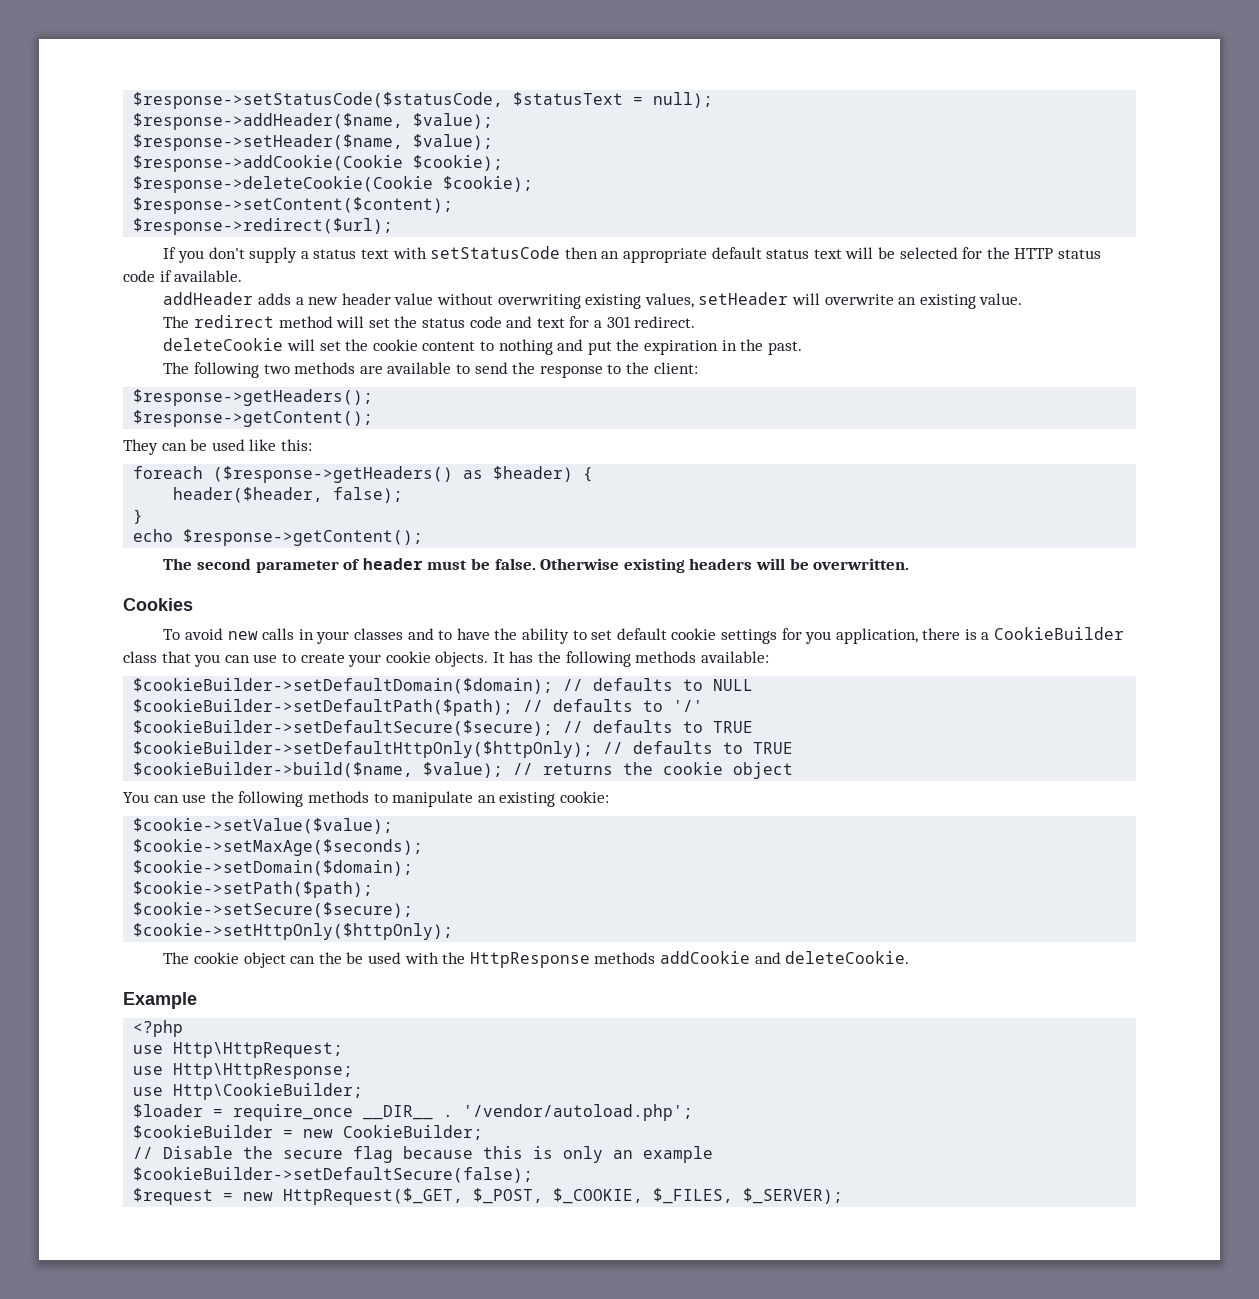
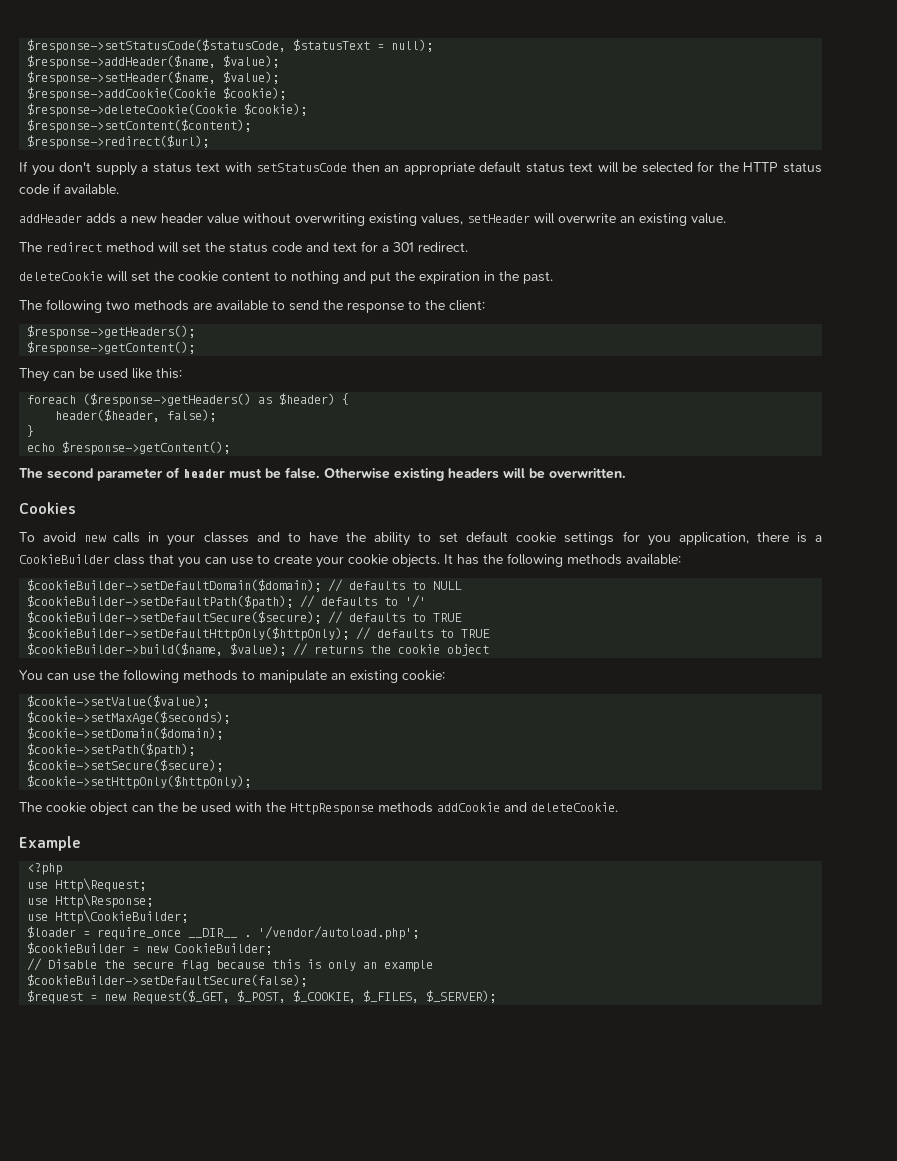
- use Http\HttpRequest;
- use Http\HttpResponse;
+ use Http\Request;
+ use Http\Response;
- $request = new HttpRequest($_GET, $_POST, $_COOKIE, $_FILES, $_SERVER);
+ $request = new Request($_GET, $_POST, $_COOKIE, $_FILES, $_SERVER);

